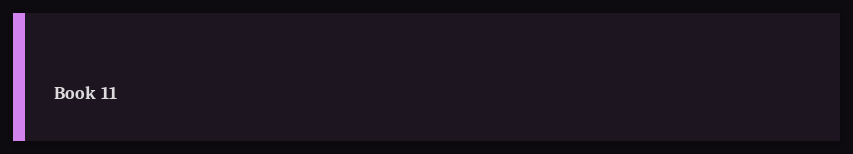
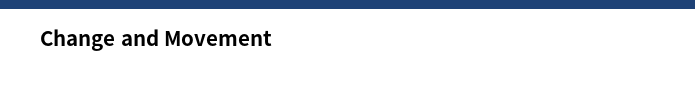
- Book 11
+ Change and Movement

